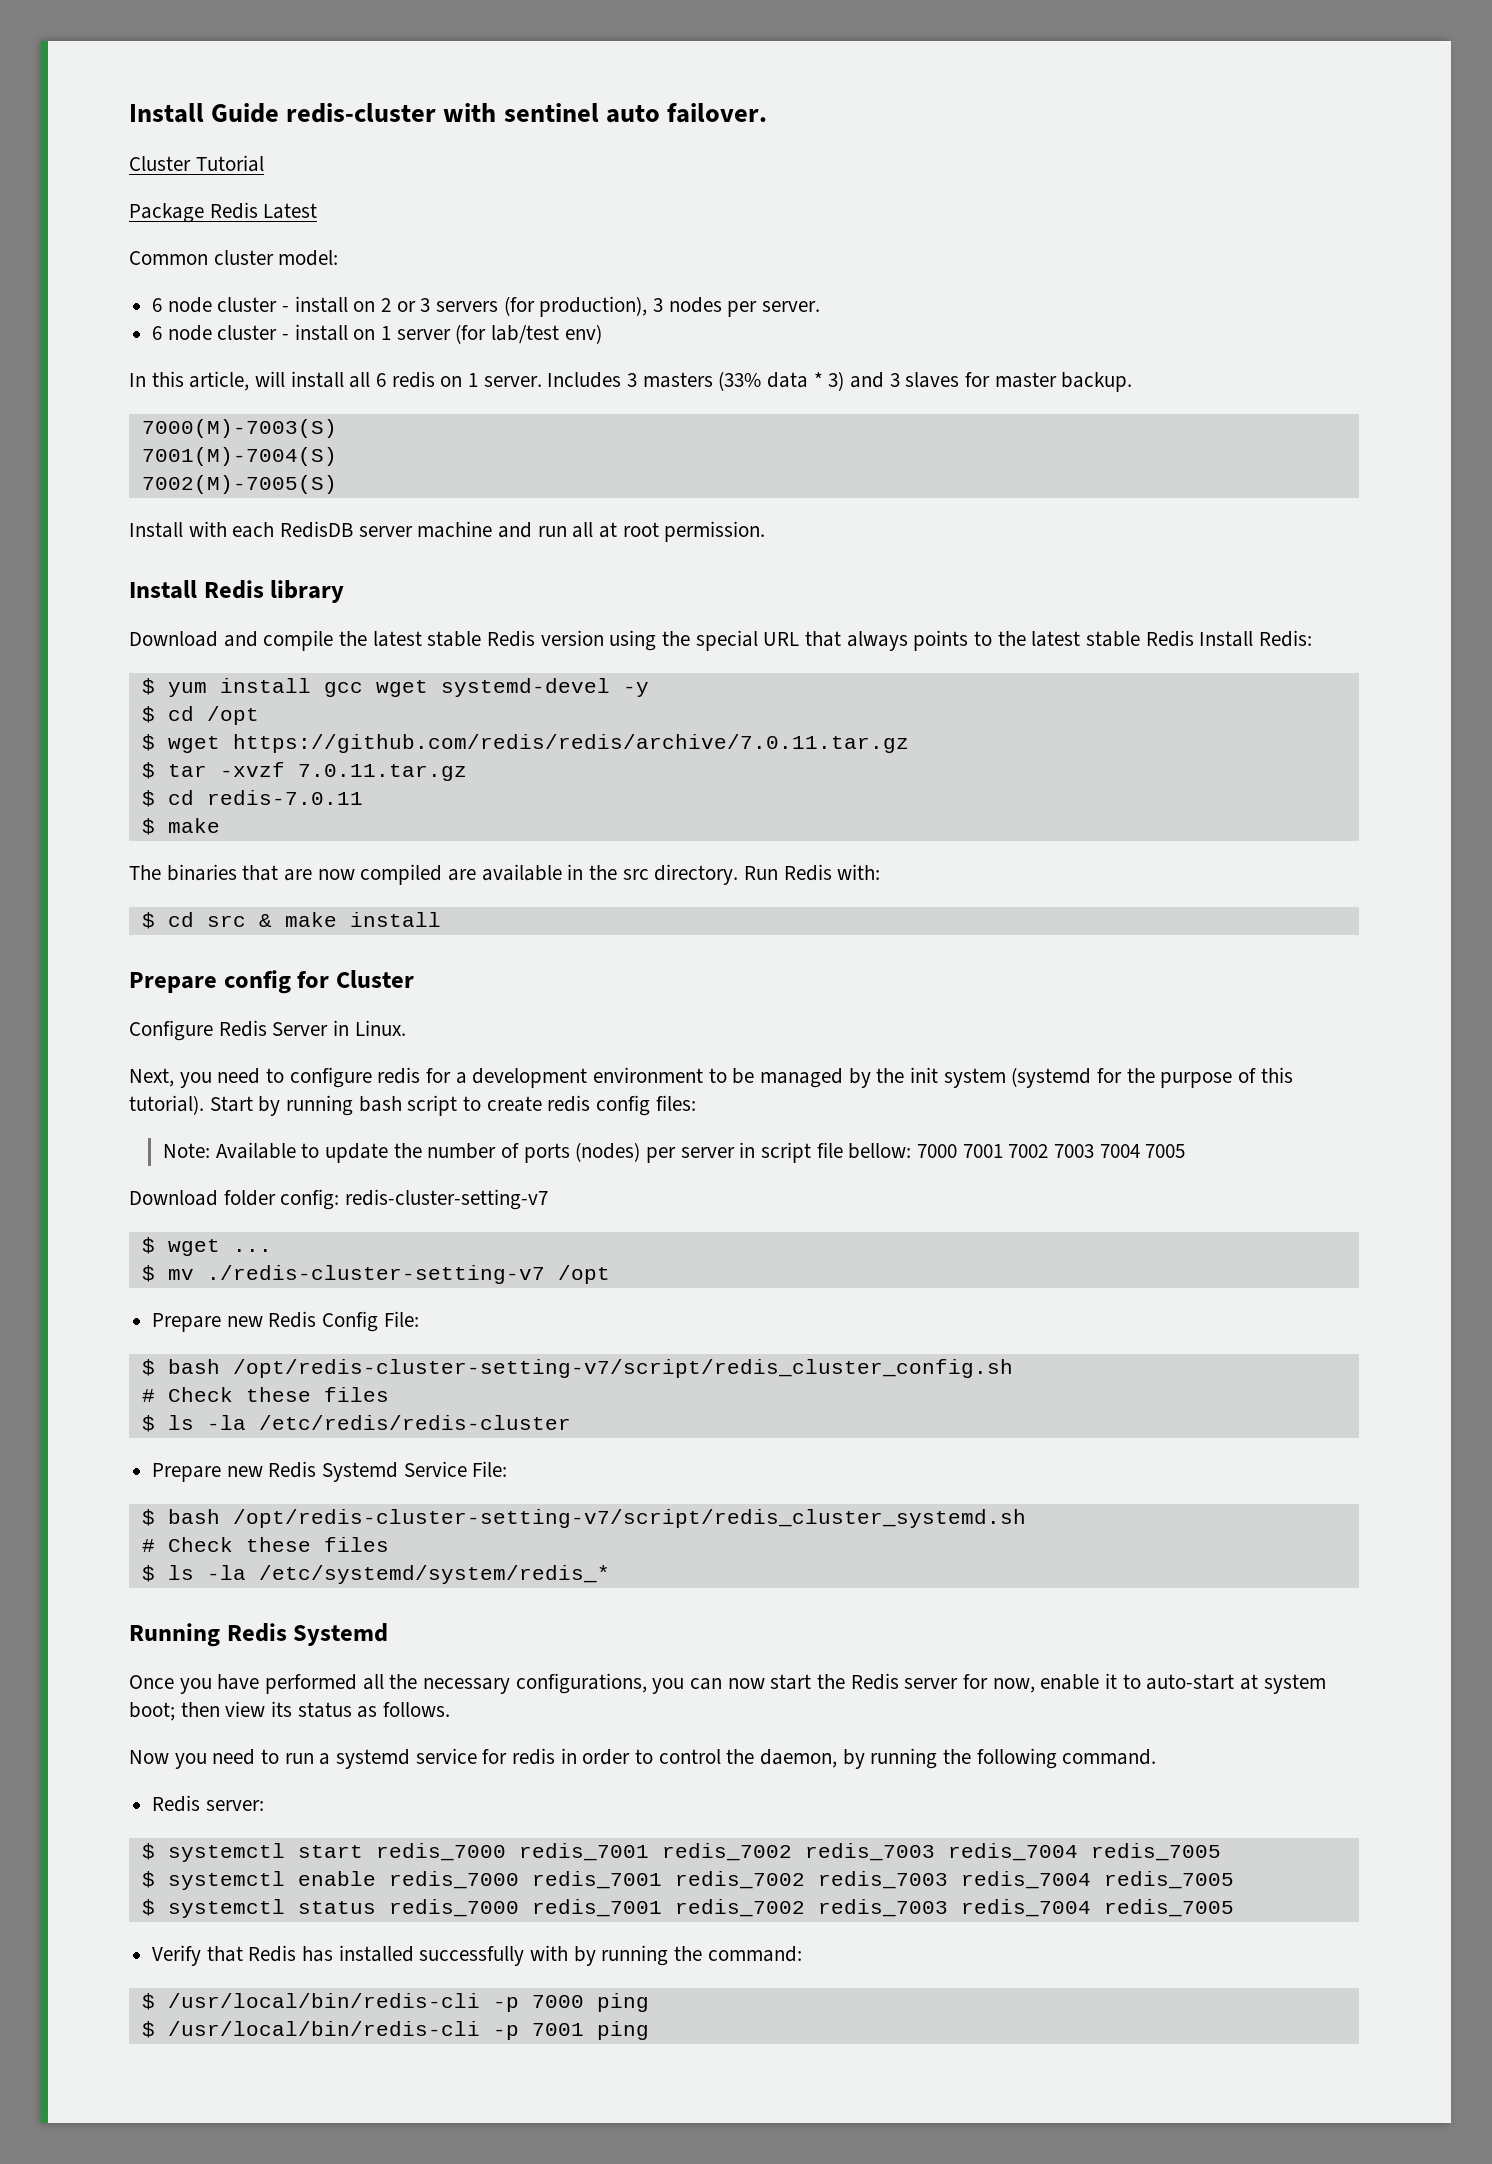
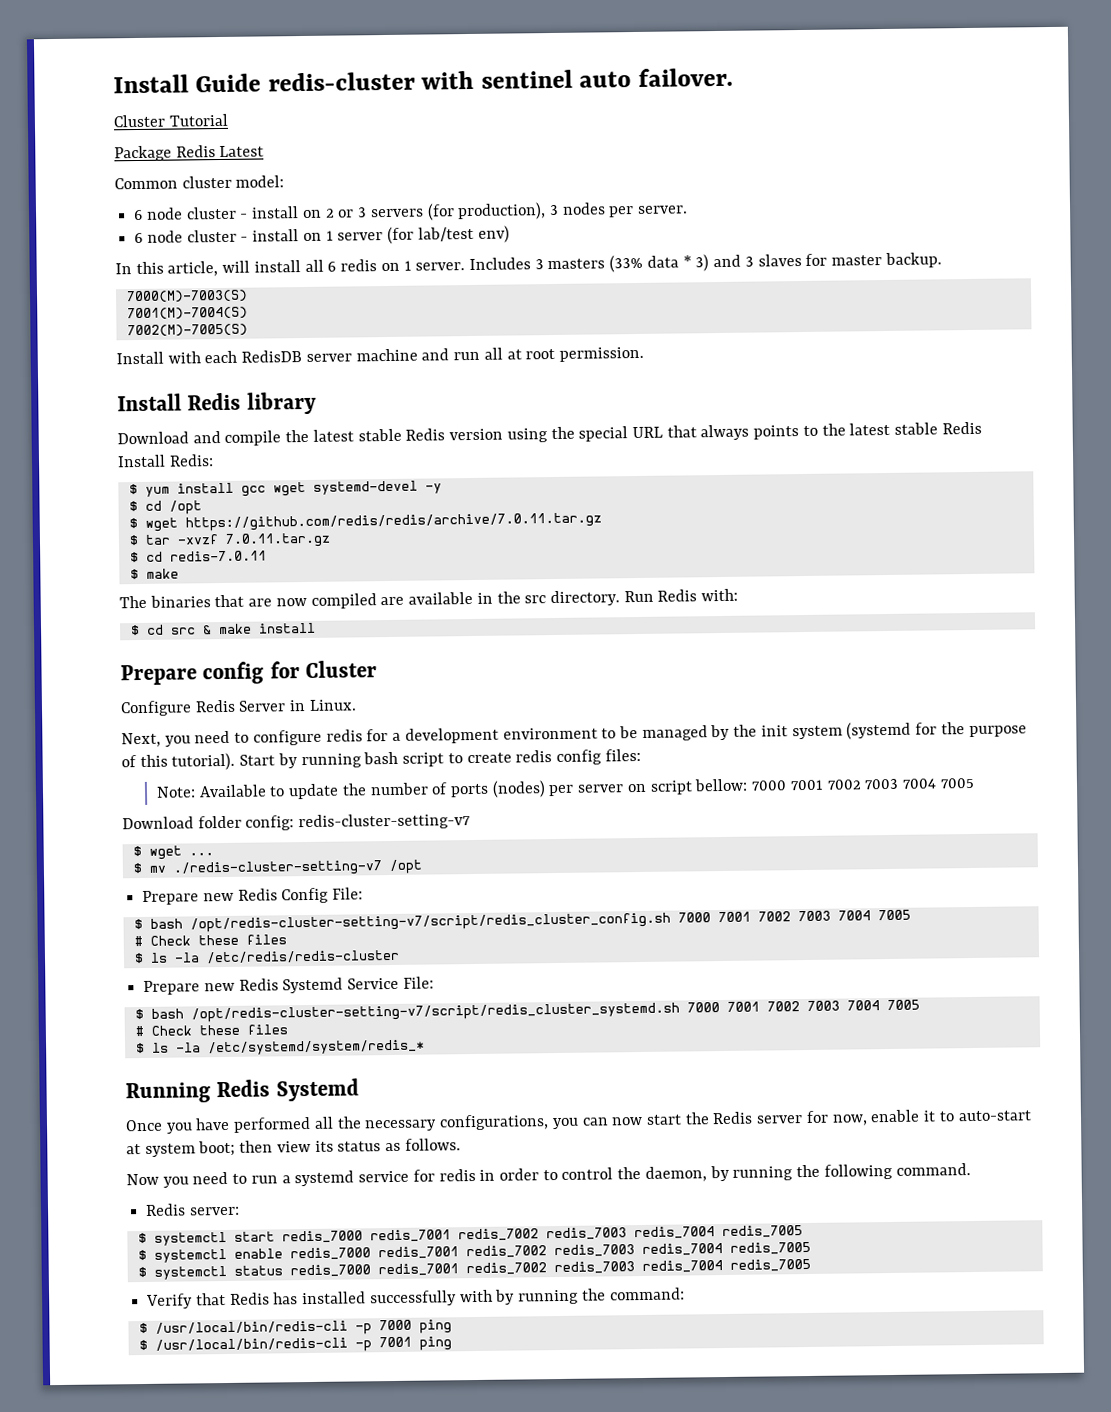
- Note: Available to update the number of ports (nodes) per server in script file bellow: 7000 7001 7002 7003 7004 7005
+ Note: Available to update the number of ports (nodes) per server on script bellow: 7000 7001 7002 7003 7004 7005
- $ bash /opt/redis-cluster-setting-v7/script/redis_cluster_config.sh
+ $ bash /opt/redis-cluster-setting-v7/script/redis_cluster_config.sh 7000 7001 7002 7003 7004 7005
- $ bash /opt/redis-cluster-setting-v7/script/redis_cluster_systemd.sh
+ $ bash /opt/redis-cluster-setting-v7/script/redis_cluster_systemd.sh 7000 7001 7002 7003 7004 7005

